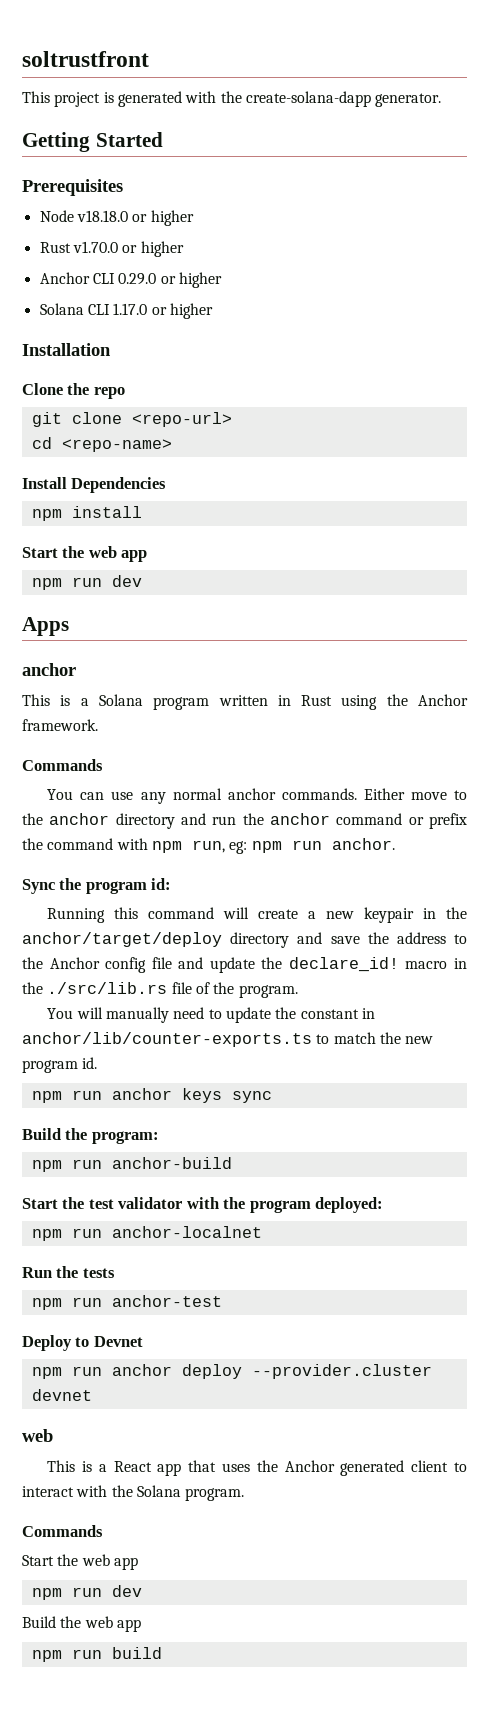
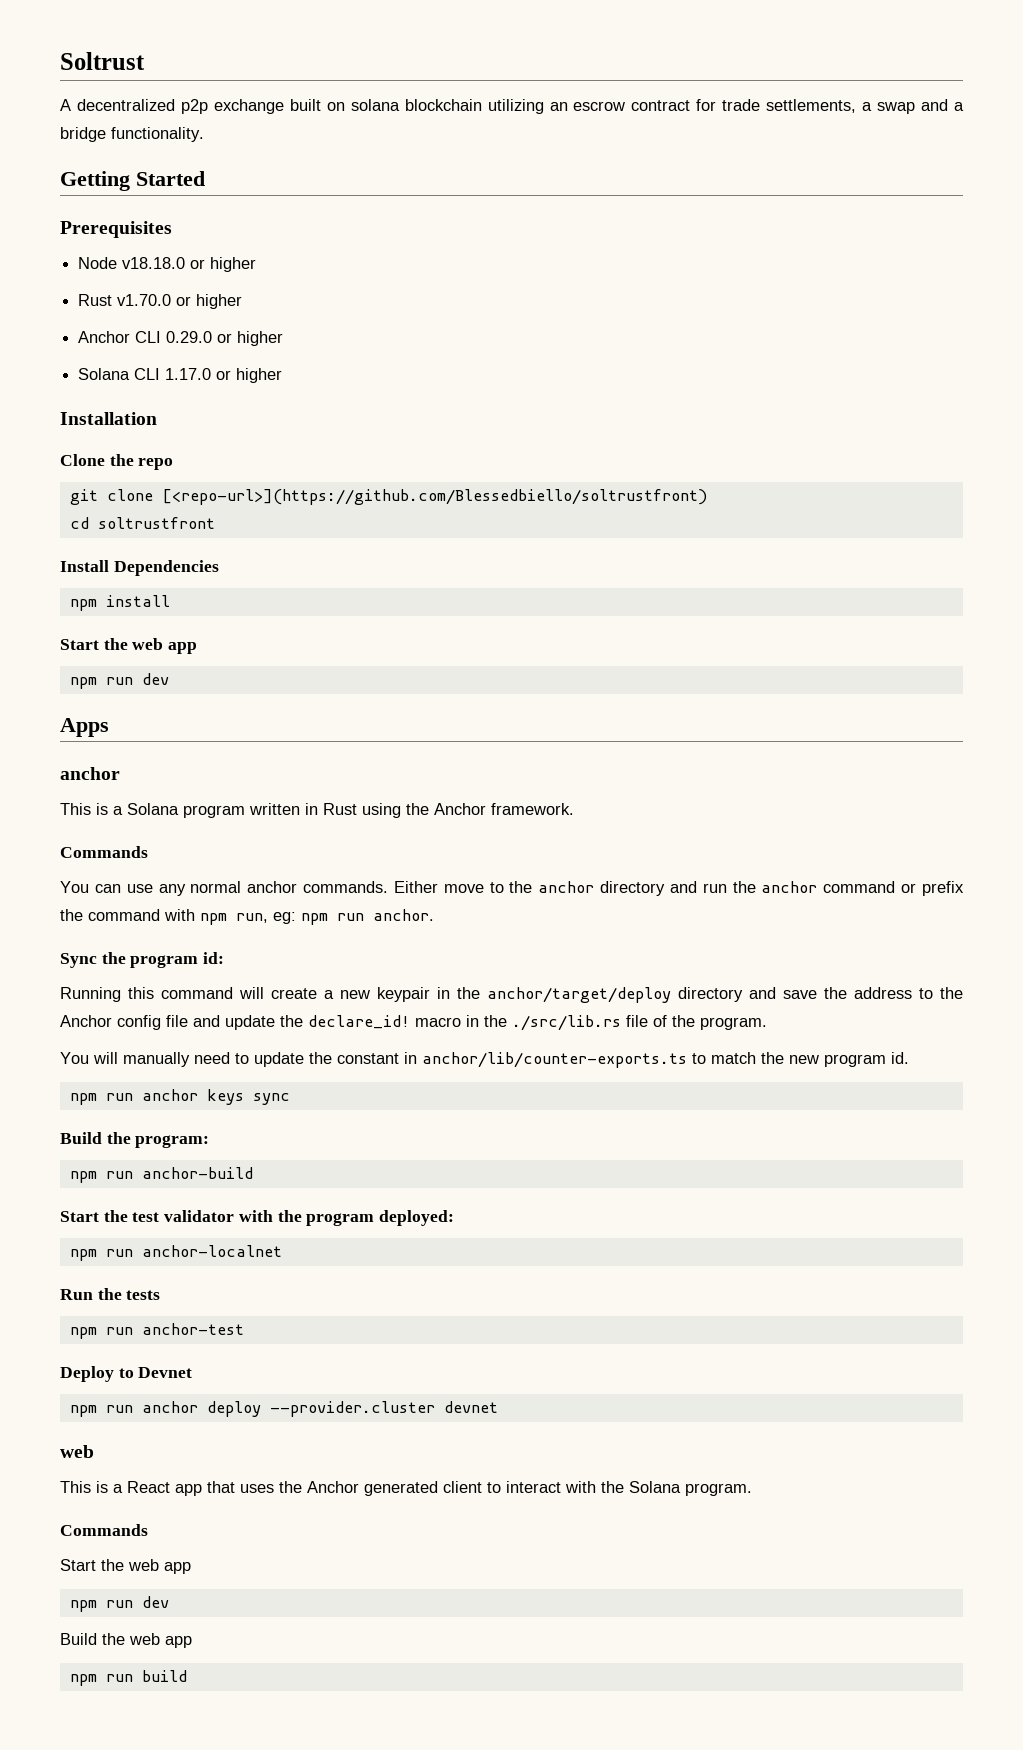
- soltrustfront
- This project is generated with the create-solana-dapp generator.
+ Soltrust
+ A decentralized p2p exchange built on solana blockchain utilizing an escrow contract for trade settlements, a swap and a bridge functionality.
- git clone <repo-url>
+ git clone [<repo-url>](https://github.com/Blessedbiello/soltrustfront)
- cd <repo-name>
+ cd soltrustfront

